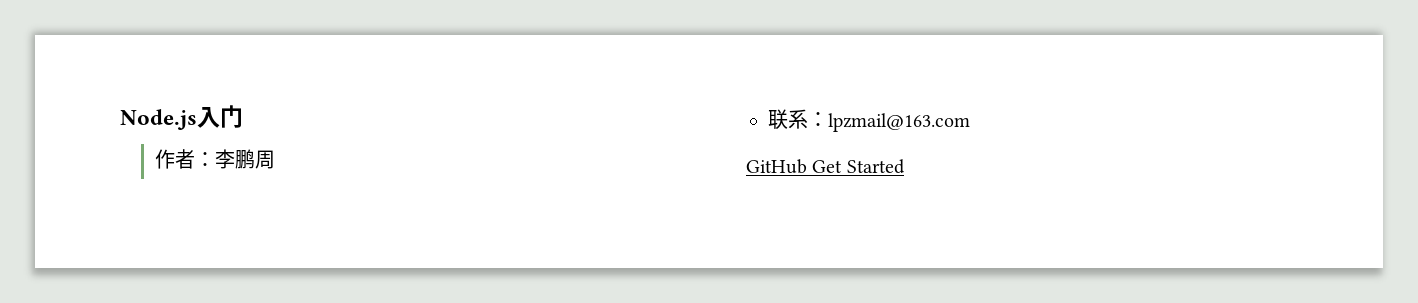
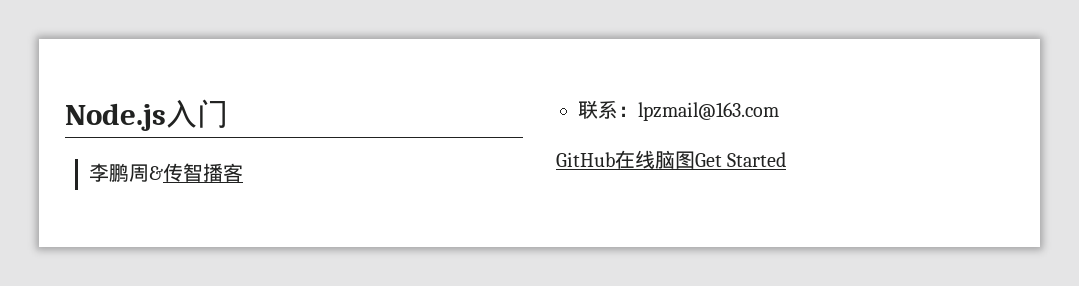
- 作者：李鹏周
+ 李鹏周&传智播客
- GitHub Get Started
+ GitHub在线脑图Get Started

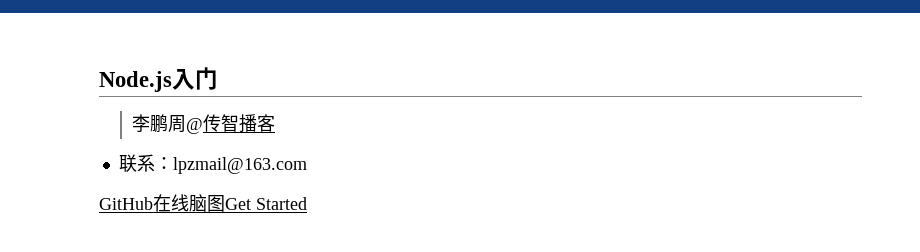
- 李鹏周&传智播客
+ 李鹏周@传智播客

